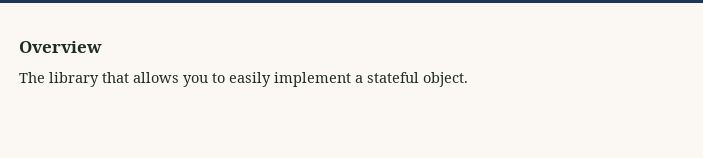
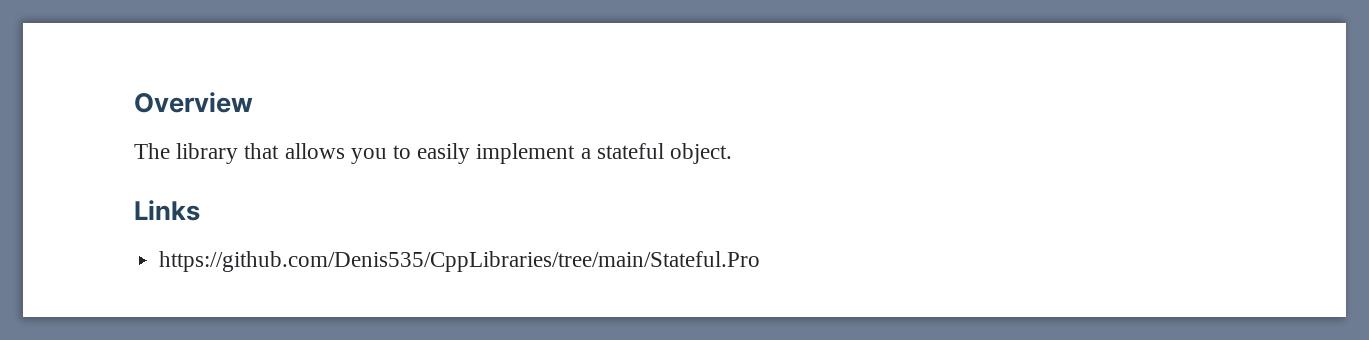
+ Links
+ https://github.com/Denis535/CppLibraries/tree/main/Stateful.Pro

